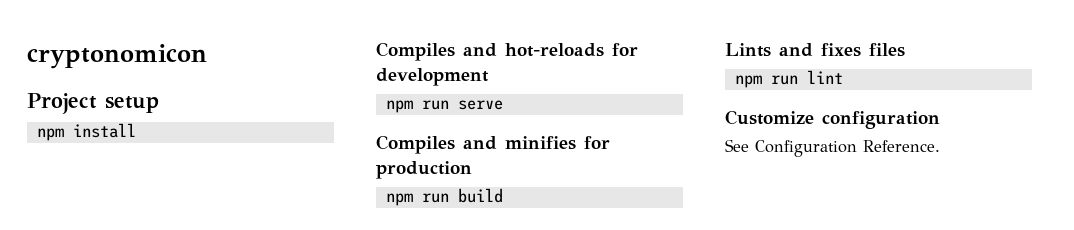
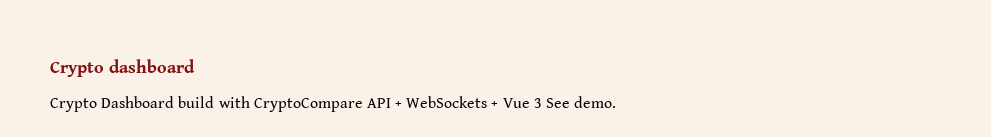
- cryptonomicon
- Project setup
- npm install
- Compiles and hot-reloads for development
- npm run serve
- Compiles and minifies for production
- npm run build
- Lints and fixes files
- npm run lint
- Customize configuration
- See Configuration Reference.
+ Crypto dashboard
+ Crypto Dashboard build with CryptoCompare API + WebSockets + Vue 3 See demo.

